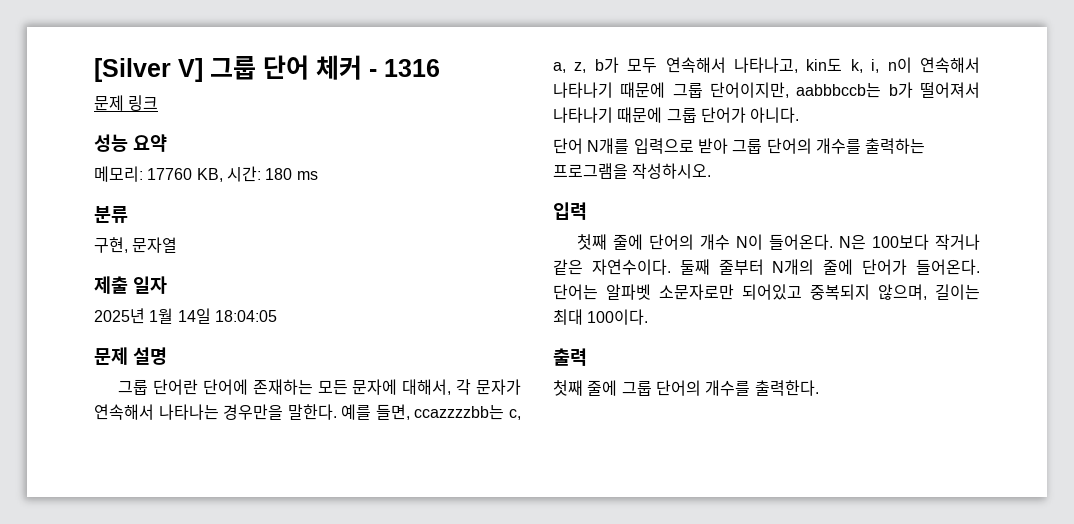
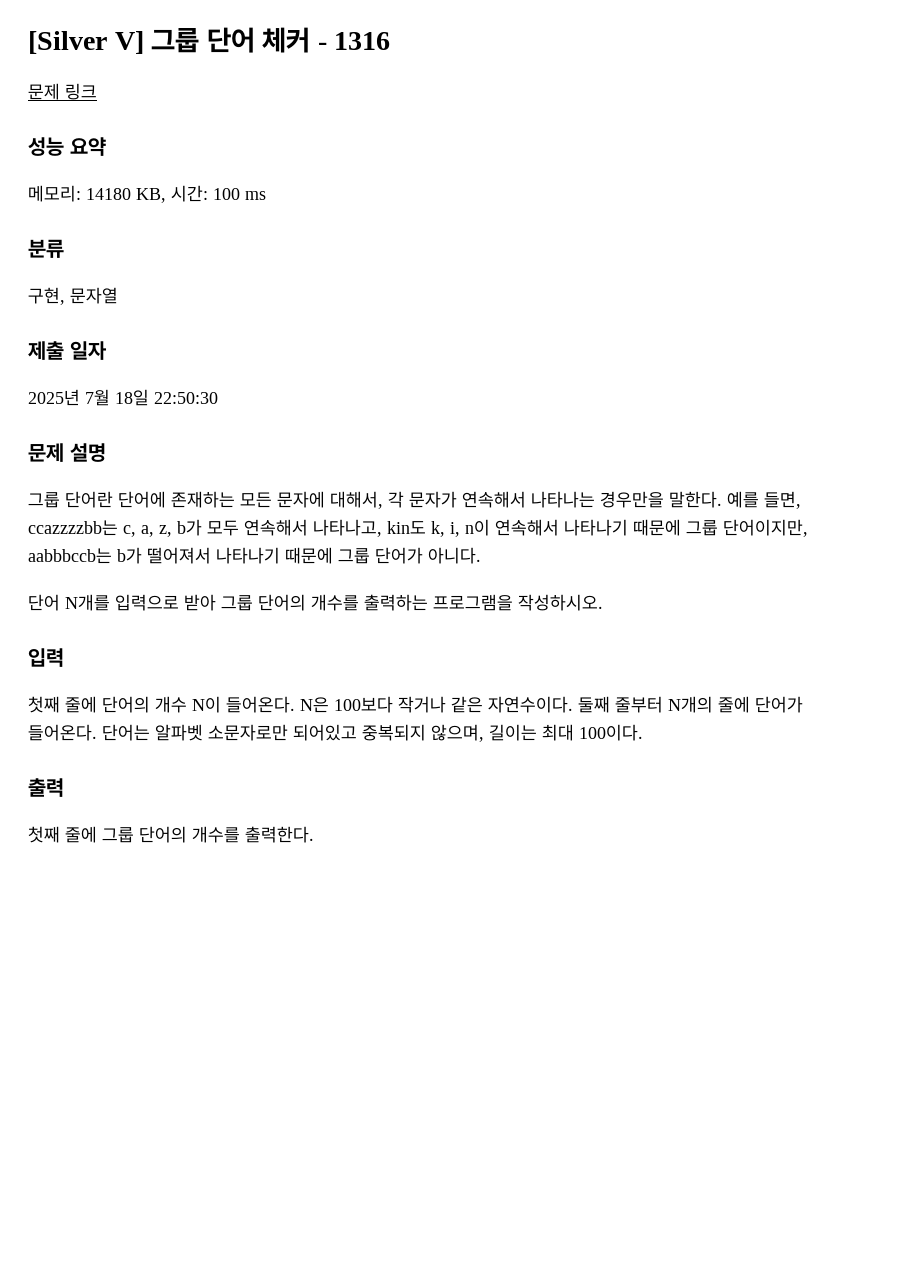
- 메모리: 17760 KB, 시간: 180 ms
+ 메모리: 14180 KB, 시간: 100 ms
- 2025년 1월 14일 18:04:05
+ 2025년 7월 18일 22:50:30

